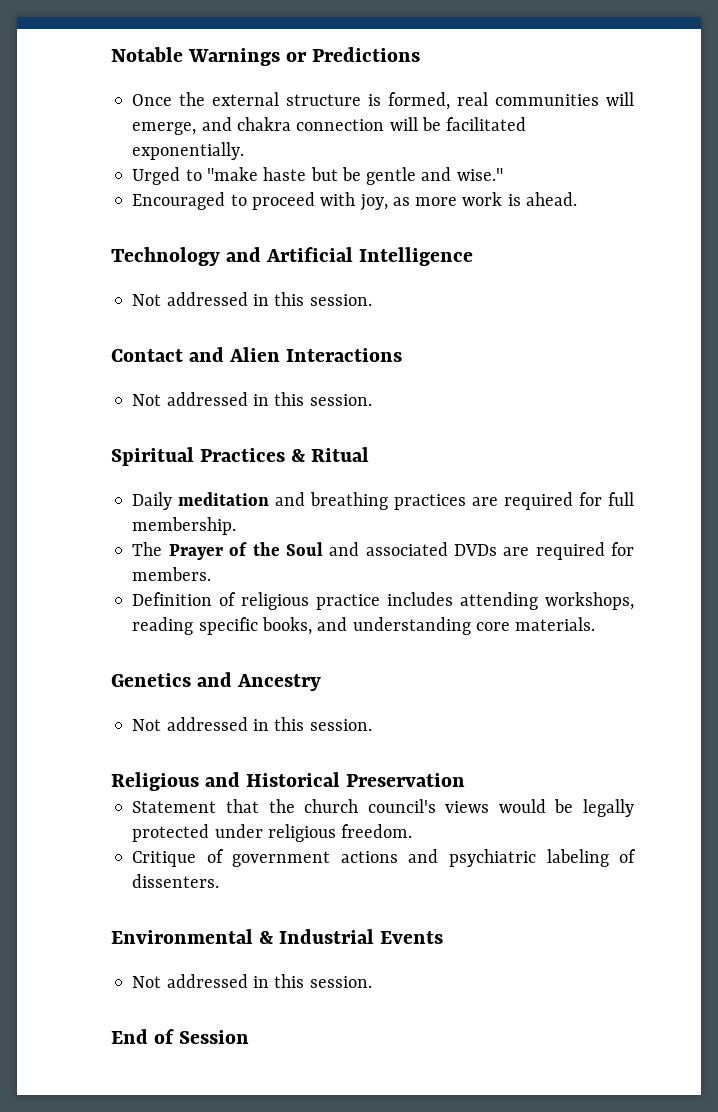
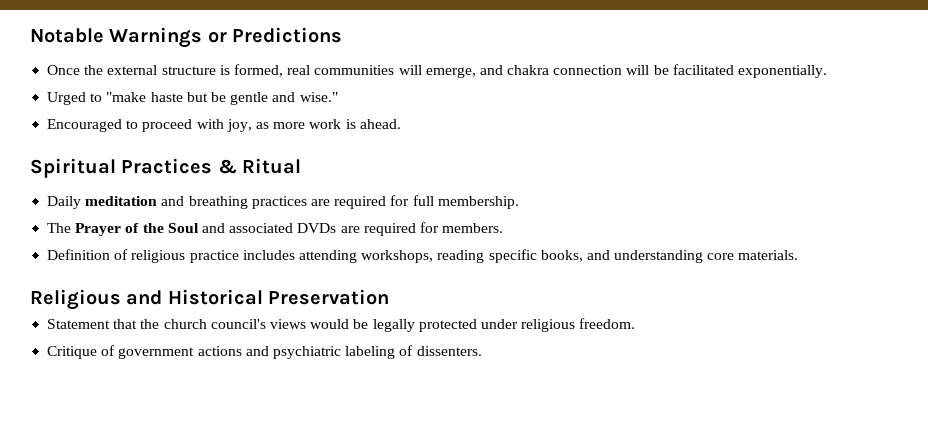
- Technology and Artificial Intelligence
- Not addressed in this session.
- Contact and Alien Interactions
- Not addressed in this session.
- Genetics and Ancestry
- Not addressed in this session.
- Environmental & Industrial Events
- Not addressed in this session.
- End of Session

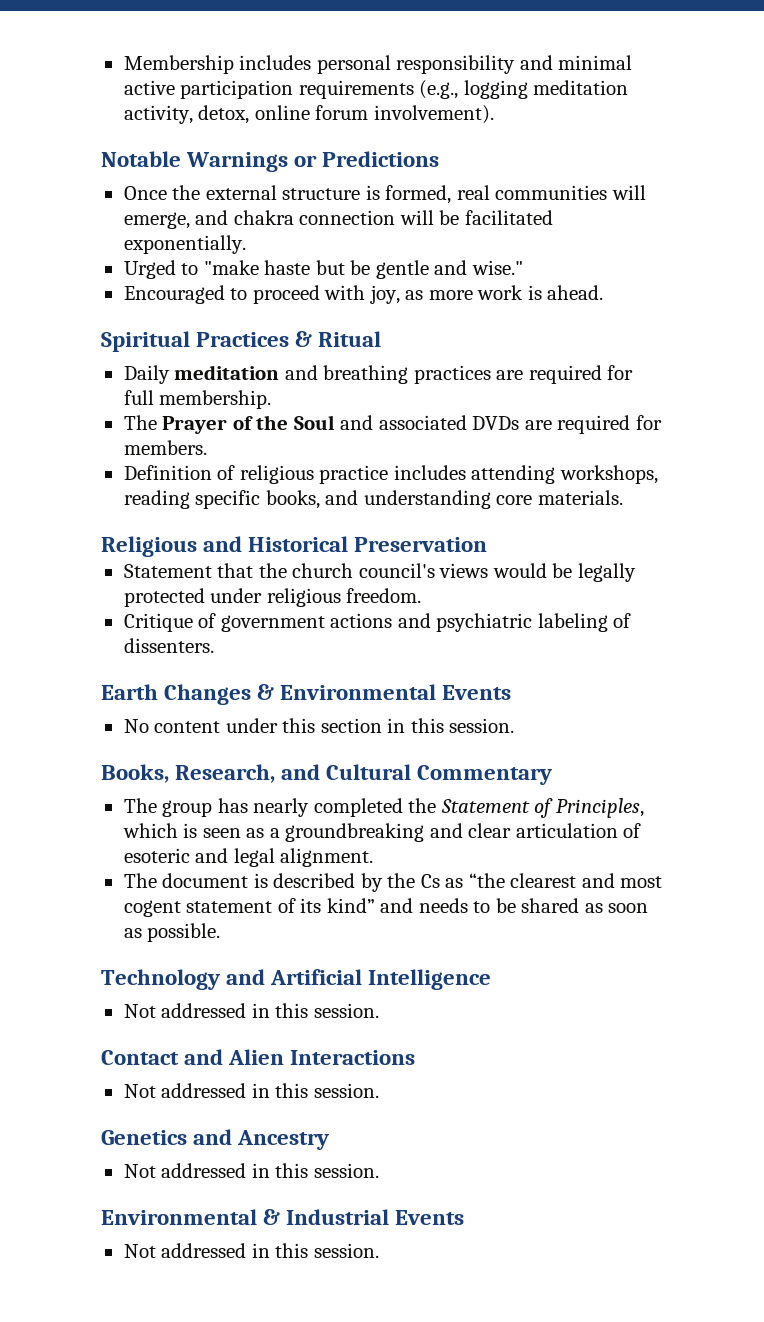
+ Membership includes personal responsibility and minimal active participation requirements (e.g., logging meditation activity, detox, online forum involvement).
+ Earth Changes & Environmental Events
+ No content under this section in this session.
+ Books, Research, and Cultural Commentary
+ The group has nearly completed the Statement of Principles, which is seen as a groundbreaking and clear articulation of esoteric and legal alignment.
+ The document is described by the Cs as “the clearest and most cogent statement of its kind” and needs to be shared as soon as possible.
+ Technology and Artificial Intelligence
+ Not addressed in this session.
+ Contact and Alien Interactions
+ Not addressed in this session.
+ Genetics and Ancestry
+ Not addressed in this session.
+ Environmental & Industrial Events
+ Not addressed in this session.

